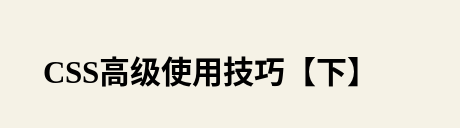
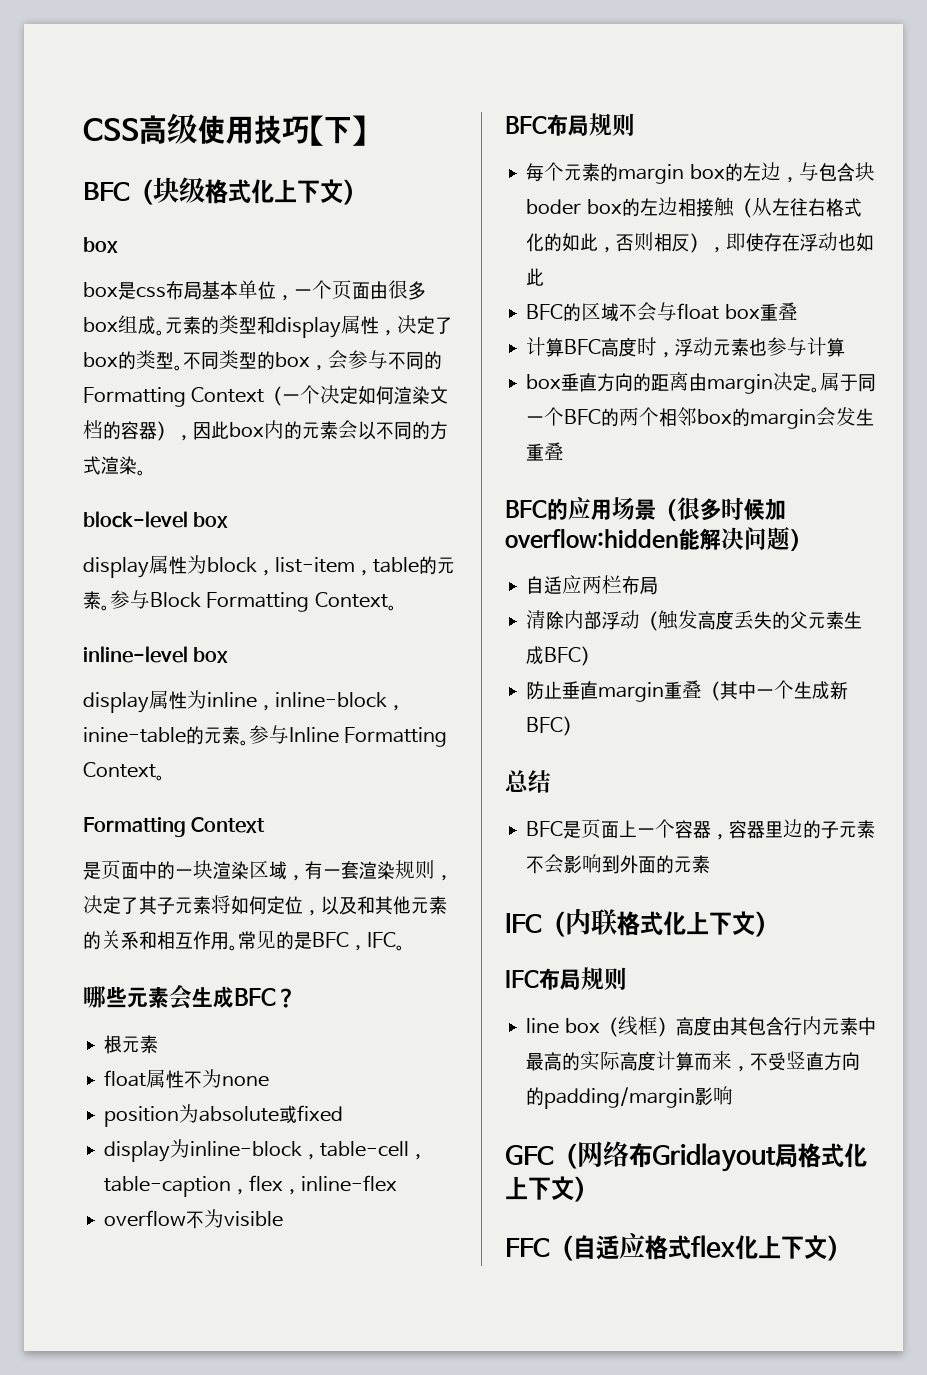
+ BFC（块级格式化上下文）
+ box
+ box是css布局基本单位，一个页面由很多box组成。元素的类型和display属性，决定了box的类型。不同类型的box，会参与不同的Formatting Context（一个决定如何渲染文档的容器），因此box内的元素会以不同的方式渲染。
+ block-level box
+ display属性为block，list-item，table的元素。参与Block Formatting Context。
+ inline-level box
+ display属性为inline，inline-block，inine-table的元素。参与Inline Formatting Context。
+ Formatting Context
+ 是页面中的一块渲染区域，有一套渲染规则，决定了其子元素将如何定位，以及和其他元素的关系和相互作用。常见的是BFC，IFC。
+ 哪些元素会生成BFC？
+ 根元素
+ float属性不为none
+ position为absolute或fixed
+ display为inline-block，table-cell，table-caption，flex，inline-flex
+ overflow不为visible
+ BFC布局规则
+ 每个元素的margin box的左边，与包含块boder box的左边相接触（从左往右格式化的如此，否则相反），即使存在浮动也如此
+ BFC的区域不会与float box重叠
+ 计算BFC高度时，浮动元素也参与计算
+ box垂直方向的距离由margin决定。属于同一个BFC的两个相邻box的margin会发生重叠
+ BFC的应用场景（很多时候加overflow:hidden能解决问题）
+ 自适应两栏布局
+ 清除内部浮动（触发高度丢失的父元素生成BFC）
+ 防止垂直margin重叠（其中一个生成新BFC）
+ 总结
+ BFC是页面上一个容器，容器里边的子元素不会影响到外面的元素
+ IFC（内联格式化上下文）
+ IFC布局规则
+ line box（线框）高度由其包含行内元素中最高的实际高度计算而来，不受竖直方向的padding/margin影响
+ GFC（网络布Gridlayout局格式化上下文）
+ FFC（自适应格式flex化上下文）

